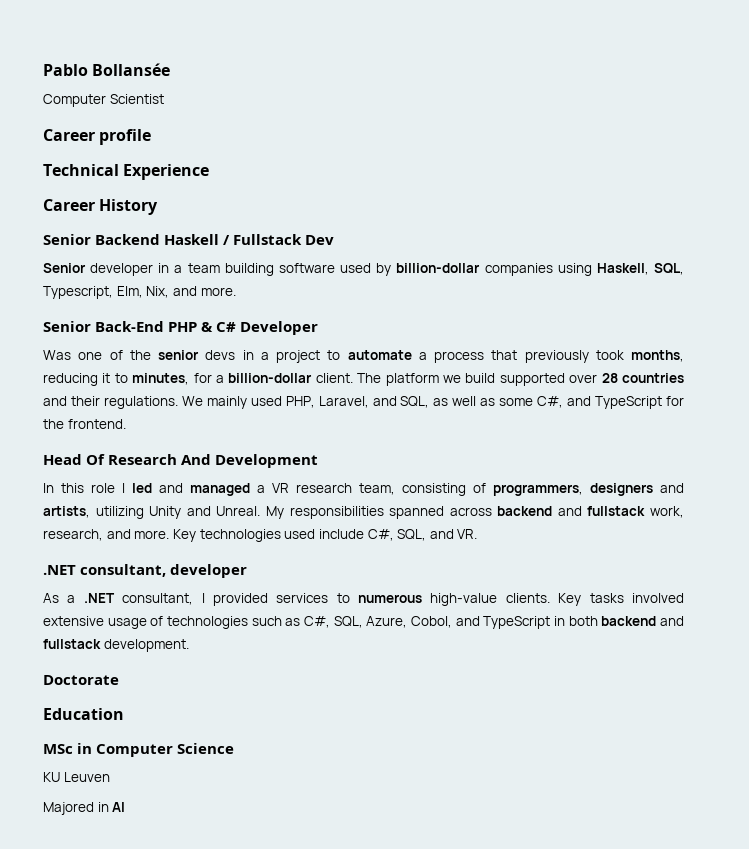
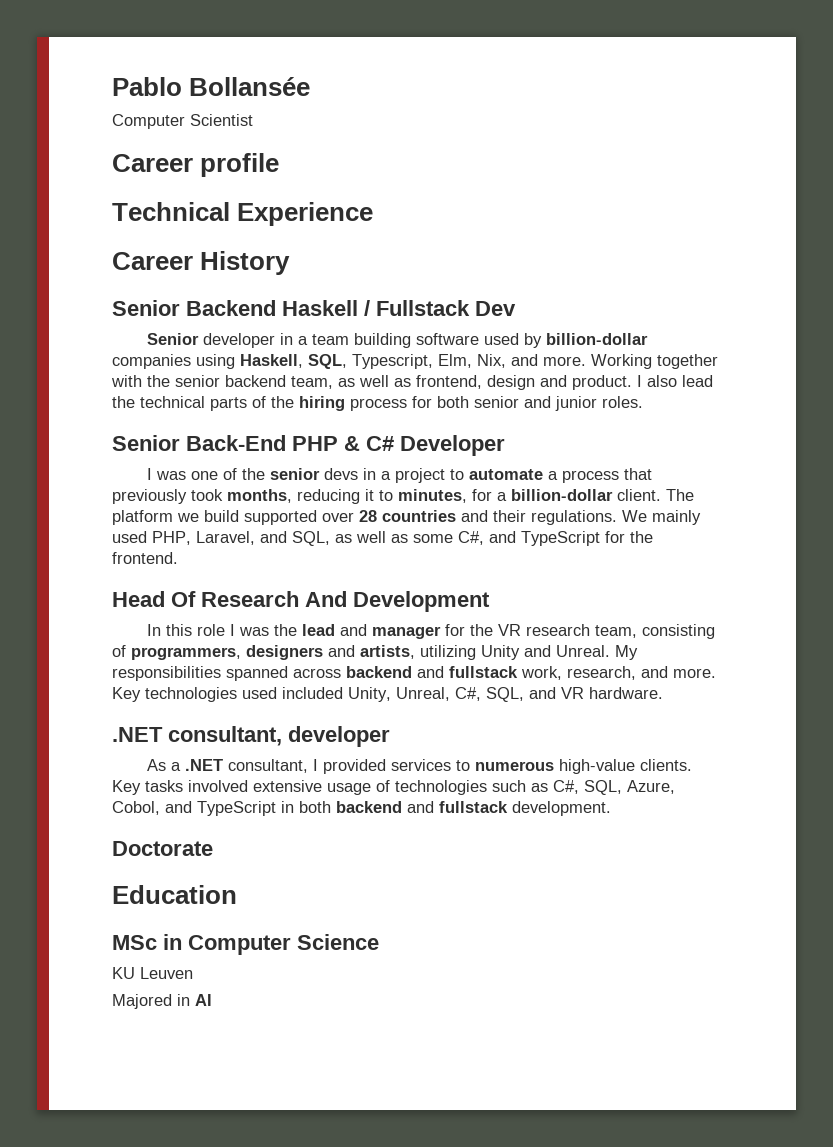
+ Working together with the senior backend team, as well as frontend, design and product. I also lead the technical parts of the hiring process for both senior and junior roles.
- Was one of the senior devs in a project to automate a process that previously took months, reducing it to minutes, for a billion-dollar client.
+ I was one of the senior devs in a project to automate a process that previously took months, reducing it to minutes, for a billion-dollar client.
- In this role I led and managed a VR research team, consisting of programmers, designers and artists, utilizing Unity and Unreal.
+ In this role I was the lead and manager for the VR research team, consisting of programmers, designers and artists, utilizing Unity and Unreal.
- Key technologies used include C#, SQL, and VR.
+ Key technologies used included Unity, Unreal, C#, SQL, and VR hardware.

